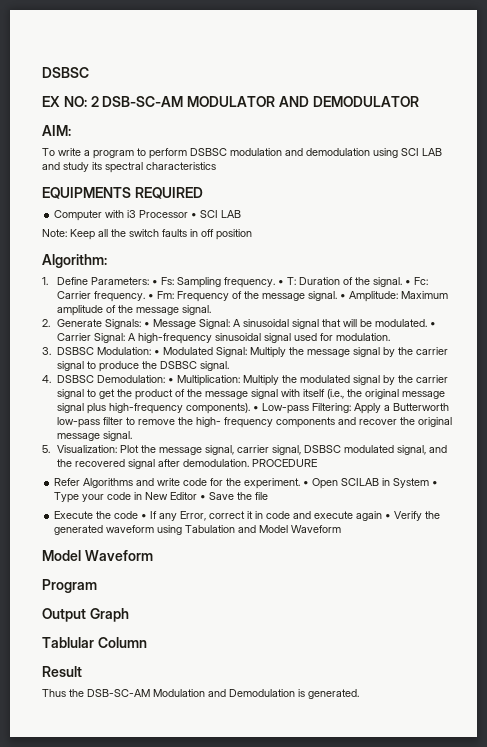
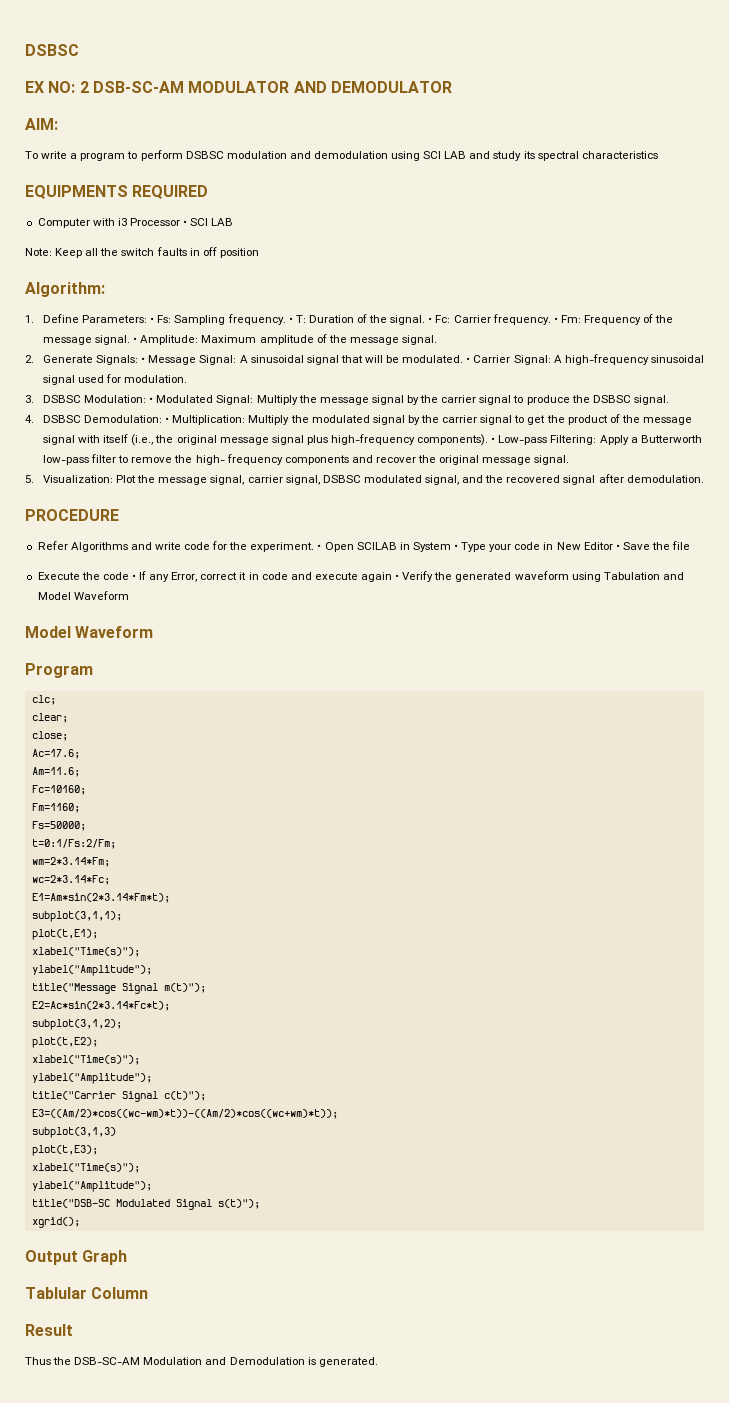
- 5. Visualization: Plot the message signal, carrier signal, DSBSC modulated signal, and the recovered signal after demodulation. PROCEDURE
+ 5. Visualization: Plot the message signal, carrier signal, DSBSC modulated signal, and the recovered signal after demodulation.
+ PROCEDURE
+ clc;
+ clear;
+ close;
+ Ac=17.6;
+ Am=11.6;
+ Fc=10160;
+ Fm=1160;
+ Fs=50000;
+ t=0:1/Fs:2/Fm;
+ wm=2*3.14*Fm;
+ wc=2*3.14*Fc;
+ E1=Am*sin(2*3.14*Fm*t);
+ subplot(3,1,1);
+ plot(t,E1);
+ xlabel("Time(s)");
+ ylabel("Amplitude");
+ title("Message Signal m(t)");
+ E2=Ac*sin(2*3.14*Fc*t);
+ subplot(3,1,2);
+ plot(t,E2);
+ xlabel("Time(s)");
+ ylabel("Amplitude");
+ title("Carrier Signal c(t)");
+ E3=((Am/2)*cos((wc-wm)*t))-((Am/2)*cos((wc+wm)*t));
+ subplot(3,1,3)
+ plot(t,E3);
+ xlabel("Time(s)");
+ ylabel("Amplitude");
+ title("DSB-SC Modulated Signal s(t)");
+ xgrid();

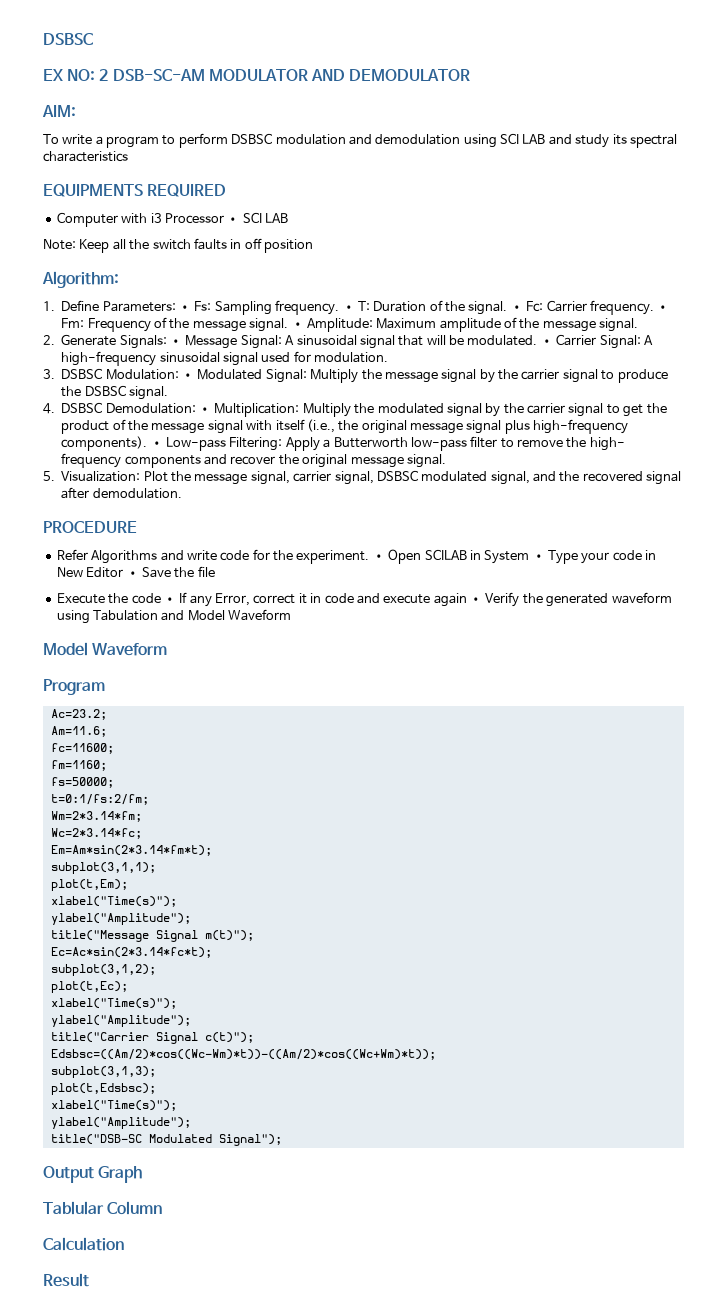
- clc;
- clear;
- close;
- Ac=17.6;
+ Ac=23.2;
  Am=11.6;
- Fc=10160;
- Fm=1160;
- Fs=50000;
- t=0:1/Fs:2/Fm;
- wm=2*3.14*Fm;
- wc=2*3.14*Fc;
- E1=Am*sin(2*3.14*Fm*t);
+ fc=11600;
+ fm=1160;
+ fs=50000;
+ t=0:1/fs:2/fm;
+ Wm=2*3.14*fm;
+ Wc=2*3.14*fc;
+ Em=Am*sin(2*3.14*fm*t);
- plot(t,E1);
+ plot(t,Em);
- E2=Ac*sin(2*3.14*Fc*t);
+ Ec=Ac*sin(2*3.14*fc*t);
- plot(t,E2);
+ plot(t,Ec);
- E3=((Am/2)*cos((wc-wm)*t))-((Am/2)*cos((wc+wm)*t));
- subplot(3,1,3)
- plot(t,E3);
+ Edsbsc=((Am/2)*cos((Wc-Wm)*t))-((Am/2)*cos((Wc+Wm)*t));
+ subplot(3,1,3);
+ plot(t,Edsbsc);
- title("DSB-SC Modulated Signal s(t)");
- xgrid();
+ title("DSB-SC Modulated Signal");
+ Calculation
- Thus the DSB-SC-AM Modulation and Demodulation is generated.

